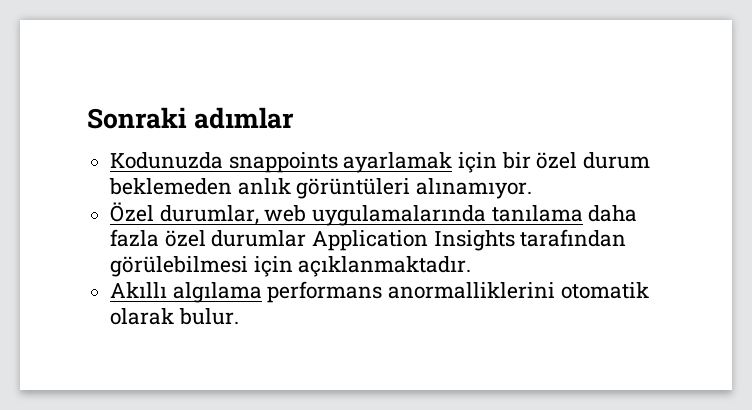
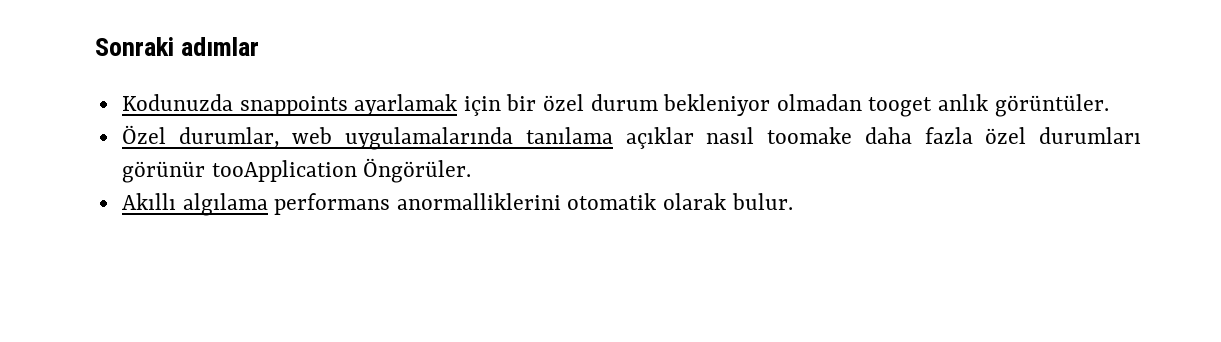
- Kodunuzda snappoints ayarlamak için bir özel durum beklemeden anlık görüntüleri alınamıyor.
+ Kodunuzda snappoints ayarlamak için bir özel durum bekleniyor olmadan tooget anlık görüntüler.
- Özel durumlar, web uygulamalarında tanılama daha fazla özel durumlar Application Insights tarafından görülebilmesi için açıklanmaktadır.
+ Özel durumlar, web uygulamalarında tanılama açıklar nasıl toomake daha fazla özel durumları görünür tooApplication Öngörüler.

